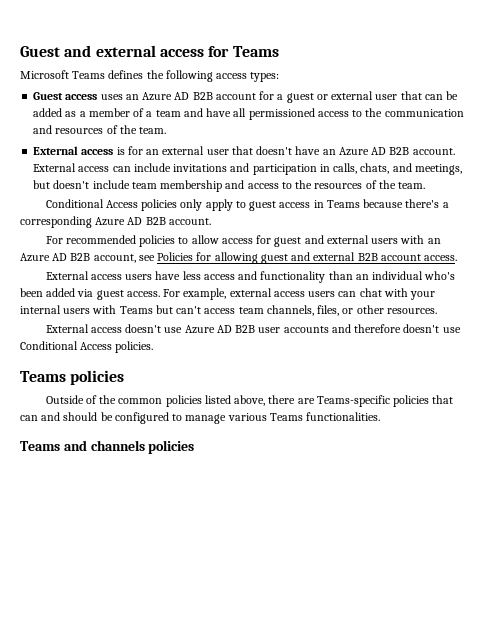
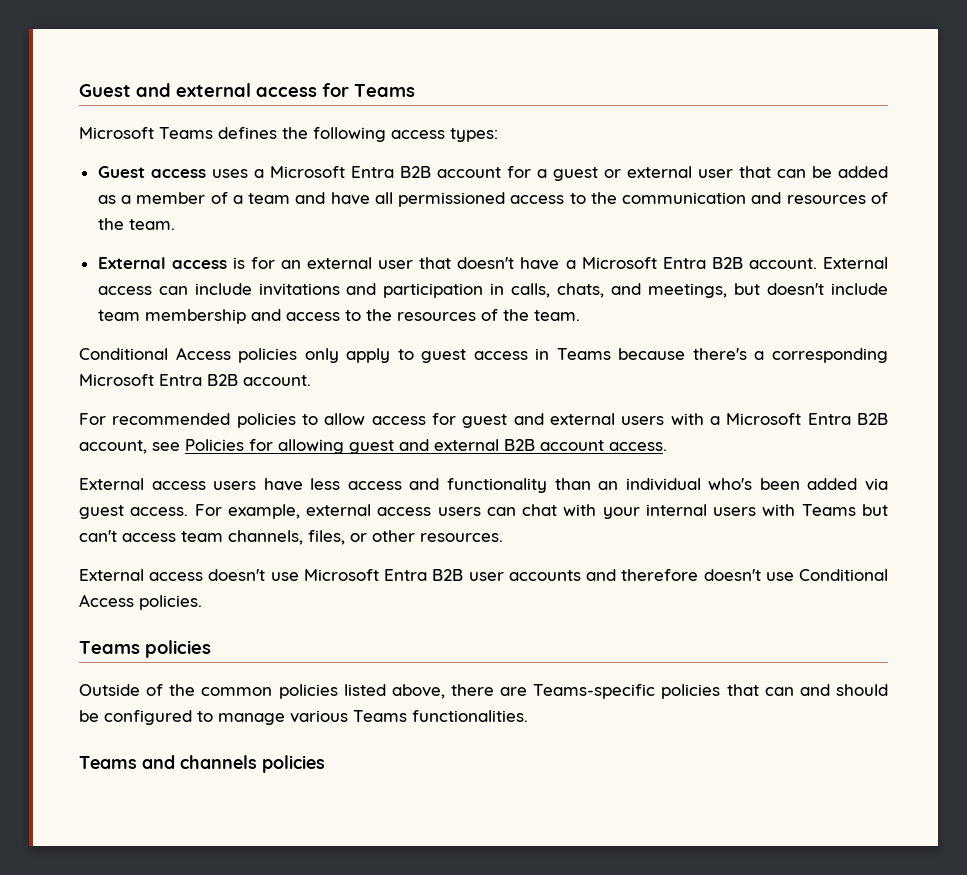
- Guest access uses an Azure AD B2B account for a guest or external user that can be added as a member of a team and have all permissioned access to the communication and resources of the team.
+ Guest access uses a Microsoft Entra B2B account for a guest or external user that can be added as a member of a team and have all permissioned access to the communication and resources of the team.
- External access is for an external user that doesn't have an Azure AD B2B account.
+ External access is for an external user that doesn't have a Microsoft Entra B2B account.
- Conditional Access policies only apply to guest access in Teams because there's a corresponding Azure AD B2B account.
+ Conditional Access policies only apply to guest access in Teams because there's a corresponding Microsoft Entra B2B account.
- For recommended policies to allow access for guest and external users with an Azure AD B2B account, see Policies for allowing guest and external B2B account access.
+ For recommended policies to allow access for guest and external users with a Microsoft Entra B2B account, see Policies for allowing guest and external B2B account access.
- External access doesn't use Azure AD B2B user accounts and therefore doesn't use Conditional Access policies.
+ External access doesn't use Microsoft Entra B2B user accounts and therefore doesn't use Conditional Access policies.

